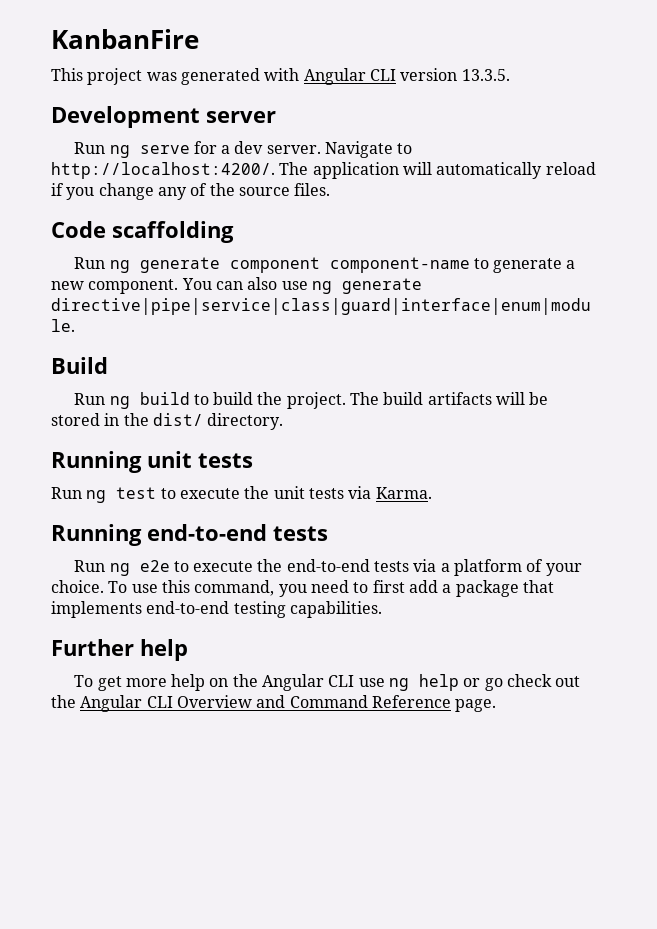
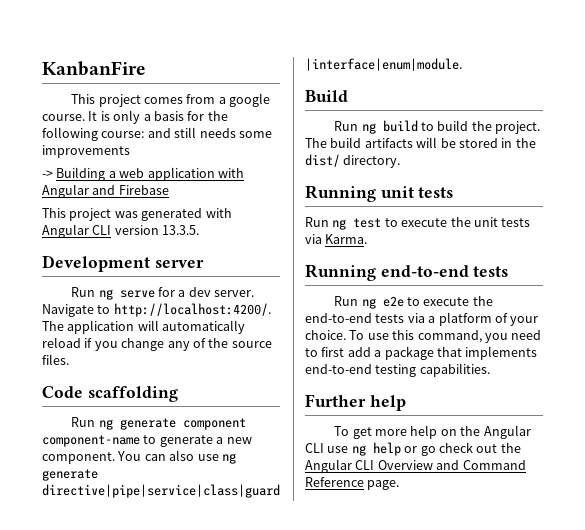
+ This project comes from a google course. It is only a basis for the following course: and still needs some improvements
+ -> Building a web application with Angular and Firebase

